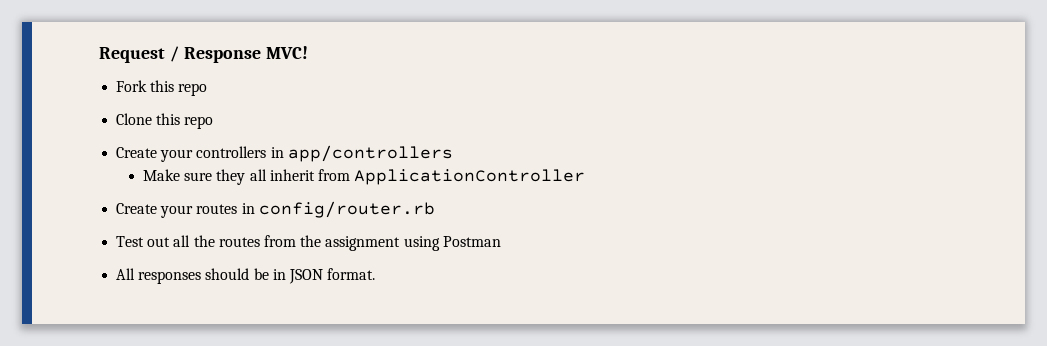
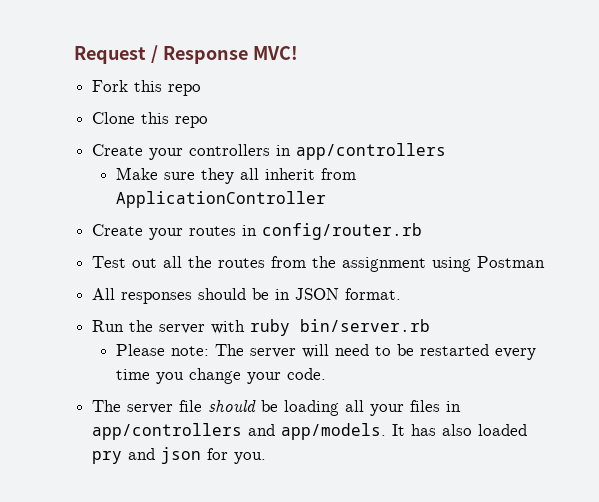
+ Run the server with ruby bin/server.rb
+ Please note: The server will need to be restarted every time you change your code.
+ The server file should be loading all your files in app/controllers and app/models. It has also loaded pry and json for you.

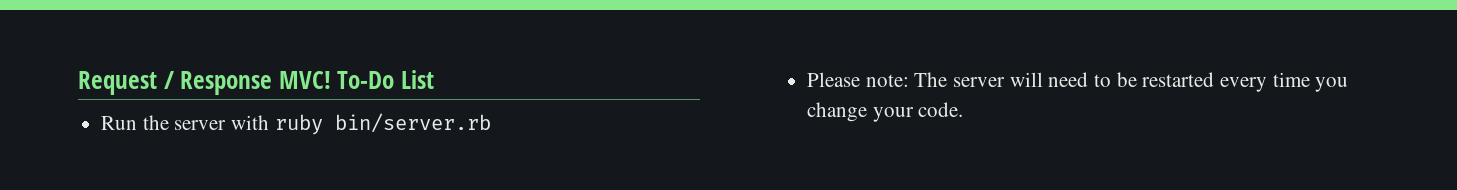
- Request / Response MVC!
- Fork this repo
- Clone this repo
- Create your controllers in app/controllers
- Make sure they all inherit from ApplicationController
- Create your routes in config/router.rb
- Test out all the routes from the assignment using Postman
- All responses should be in JSON format.
+ Request / Response MVC! To-Do List
- The server file should be loading all your files in app/controllers and app/models. It has also loaded pry and json for you.

